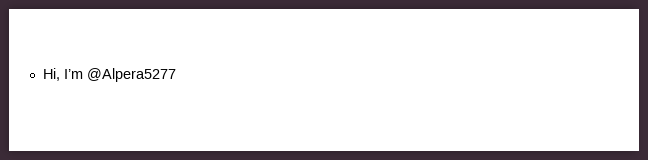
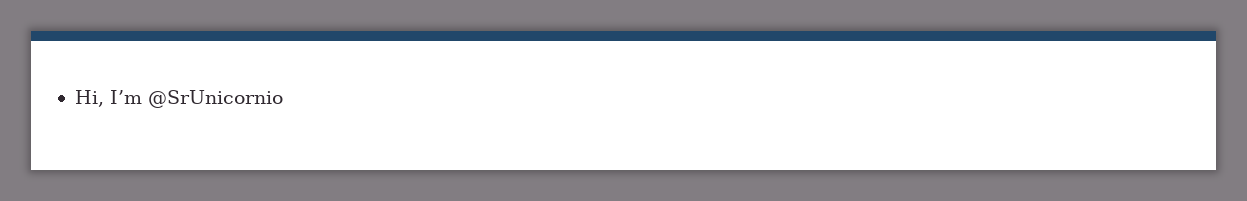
- Hi, I’m @Alpera5277
+ Hi, I’m @SrUnicornio

